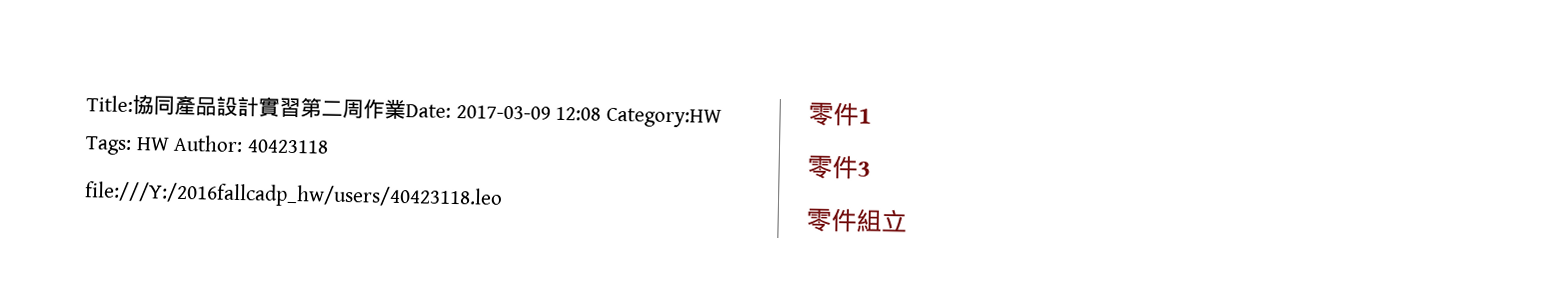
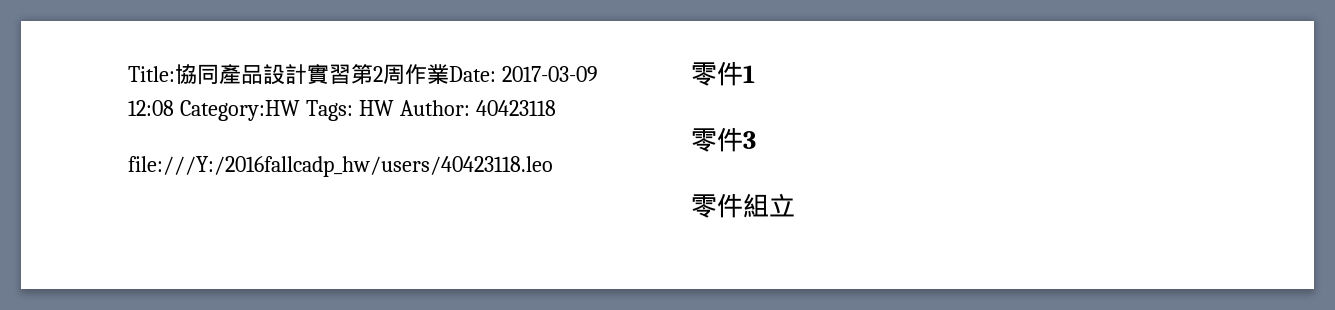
- Title:協同產品設計實習第二周作業Date: 2017-03-09 12:08 Category:HW Tags: HW Author: 40423118
+ Title:協同產品設計實習第2周作業Date: 2017-03-09 12:08 Category:HW Tags: HW Author: 40423118

